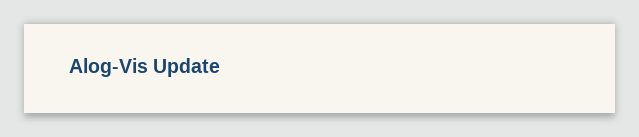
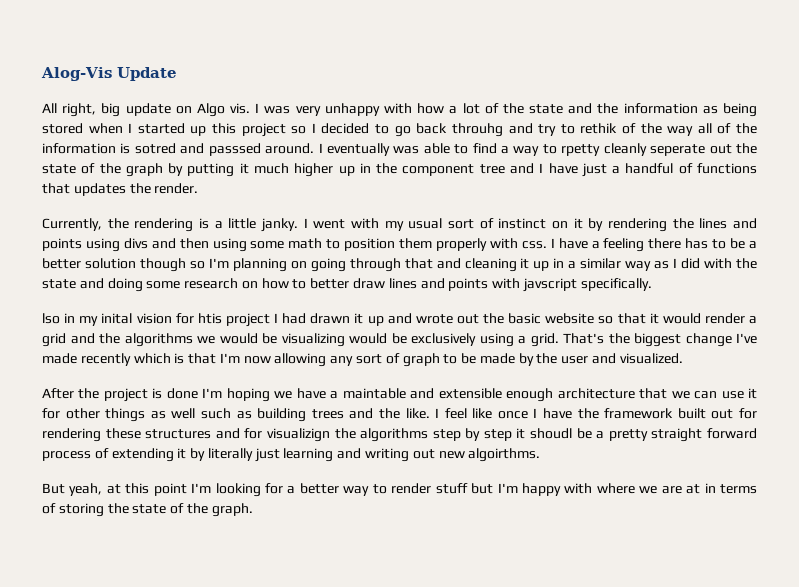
+ All right, big update on Algo vis. I was very unhappy with how a lot of the state and the information as being stored when I started up this project so I decided to go back throuhg and try to rethik of the way all of the information is sotred and passsed around. I eventually was able to find a way to rpetty cleanly seperate out the state of the graph by putting it much higher up in the component tree and I have just a handful of functions that updates the render.
+ Currently, the rendering is a little janky. I went with my usual sort of instinct on it by rendering the lines and points using divs and then using some math to position them properly with css. I have a feeling there has to be a better solution though so I'm planning on going through that and cleaning it up in a similar way as I did with the state and doing some research on how to better draw lines and points with javscript specifically.
+ lso in my inital vision for htis project I had drawn it up and wrote out the basic website so that it would render a grid and the algorithms we would be visualizing would be exclusively using a grid. That's the biggest change I've made recently which is that I'm now allowing any sort of graph to be made by the user and visualized.
+ After the project is done I'm hoping we have a maintable and extensible enough architecture that we can use it for other things as well such as building trees and the like. I feel like once I have the framework built out for rendering these structures and for visualizign the algorithms step by step it shoudl be a pretty straight forward process of extending it by literally just learning and writing out new algoirthms.
+ But yeah, at this point I'm looking for a better way to render stuff but I'm happy with where we are at in terms of storing the state of the graph.

